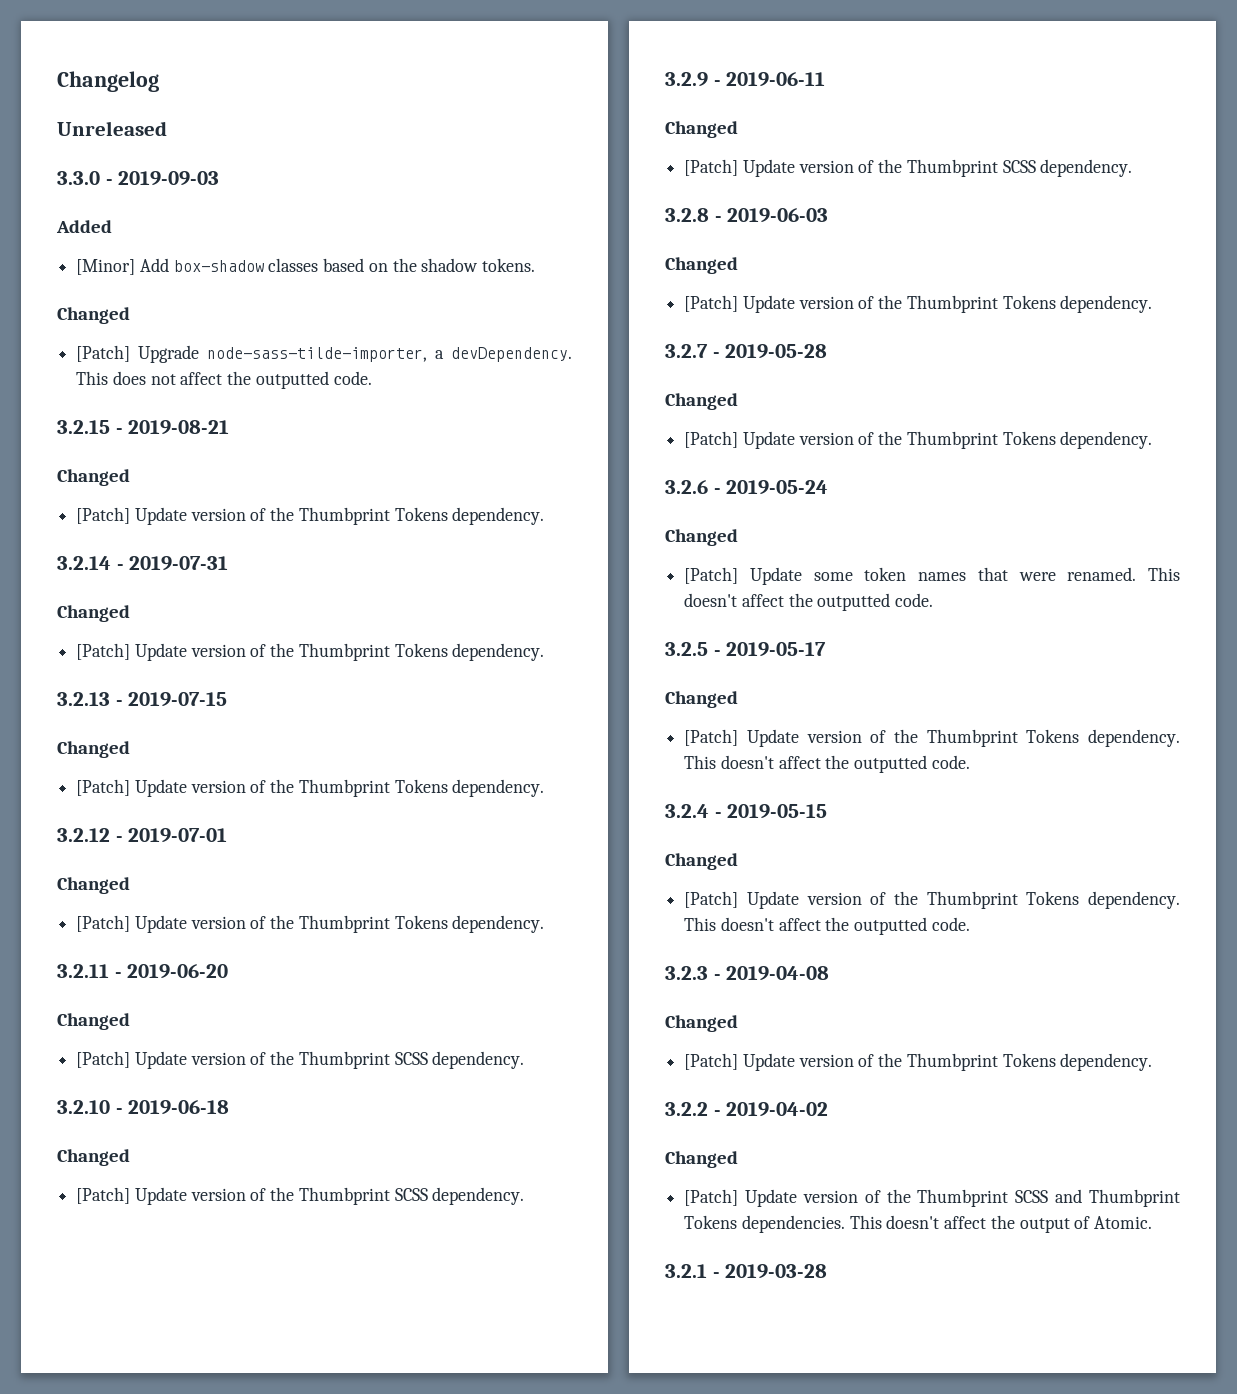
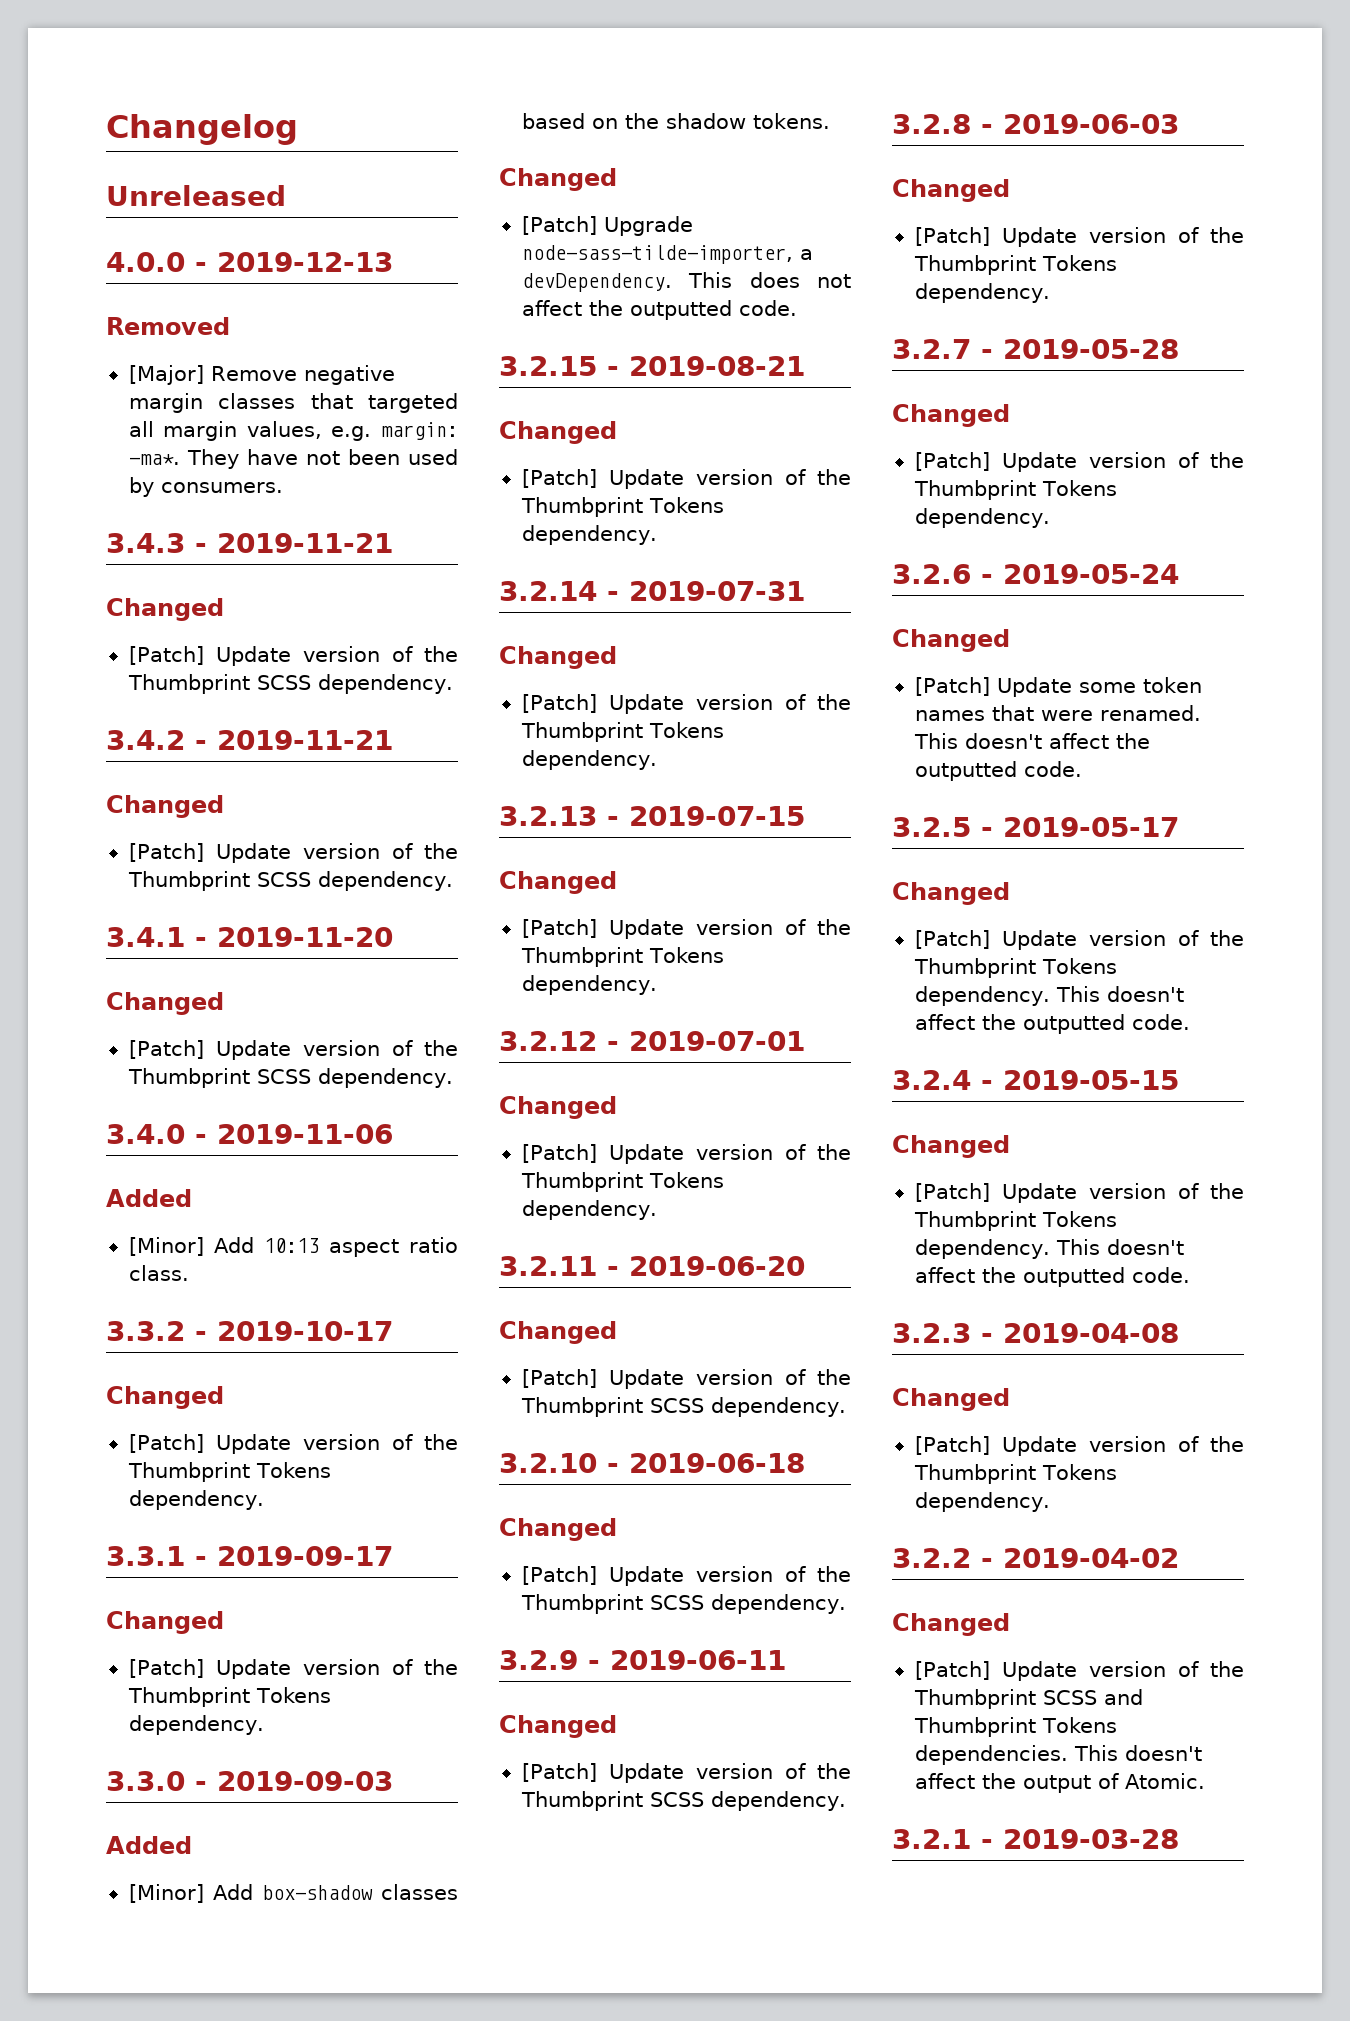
+ 4.0.0 - 2019-12-13
+ Removed
+ [Major] Remove negative margin classes that targeted all margin values, e.g. margin: -ma*. They have not been used by consumers.
+ 3.4.3 - 2019-11-21
+ Changed
+ [Patch] Update version of the Thumbprint SCSS dependency.
+ 3.4.2 - 2019-11-21
+ Changed
+ [Patch] Update version of the Thumbprint SCSS dependency.
+ 3.4.1 - 2019-11-20
+ Changed
+ [Patch] Update version of the Thumbprint SCSS dependency.
+ 3.4.0 - 2019-11-06
+ Added
+ [Minor] Add 10:13 aspect ratio class.
+ 3.3.2 - 2019-10-17
+ Changed
+ [Patch] Update version of the Thumbprint Tokens dependency.
+ 3.3.1 - 2019-09-17
+ Changed
+ [Patch] Update version of the Thumbprint Tokens dependency.

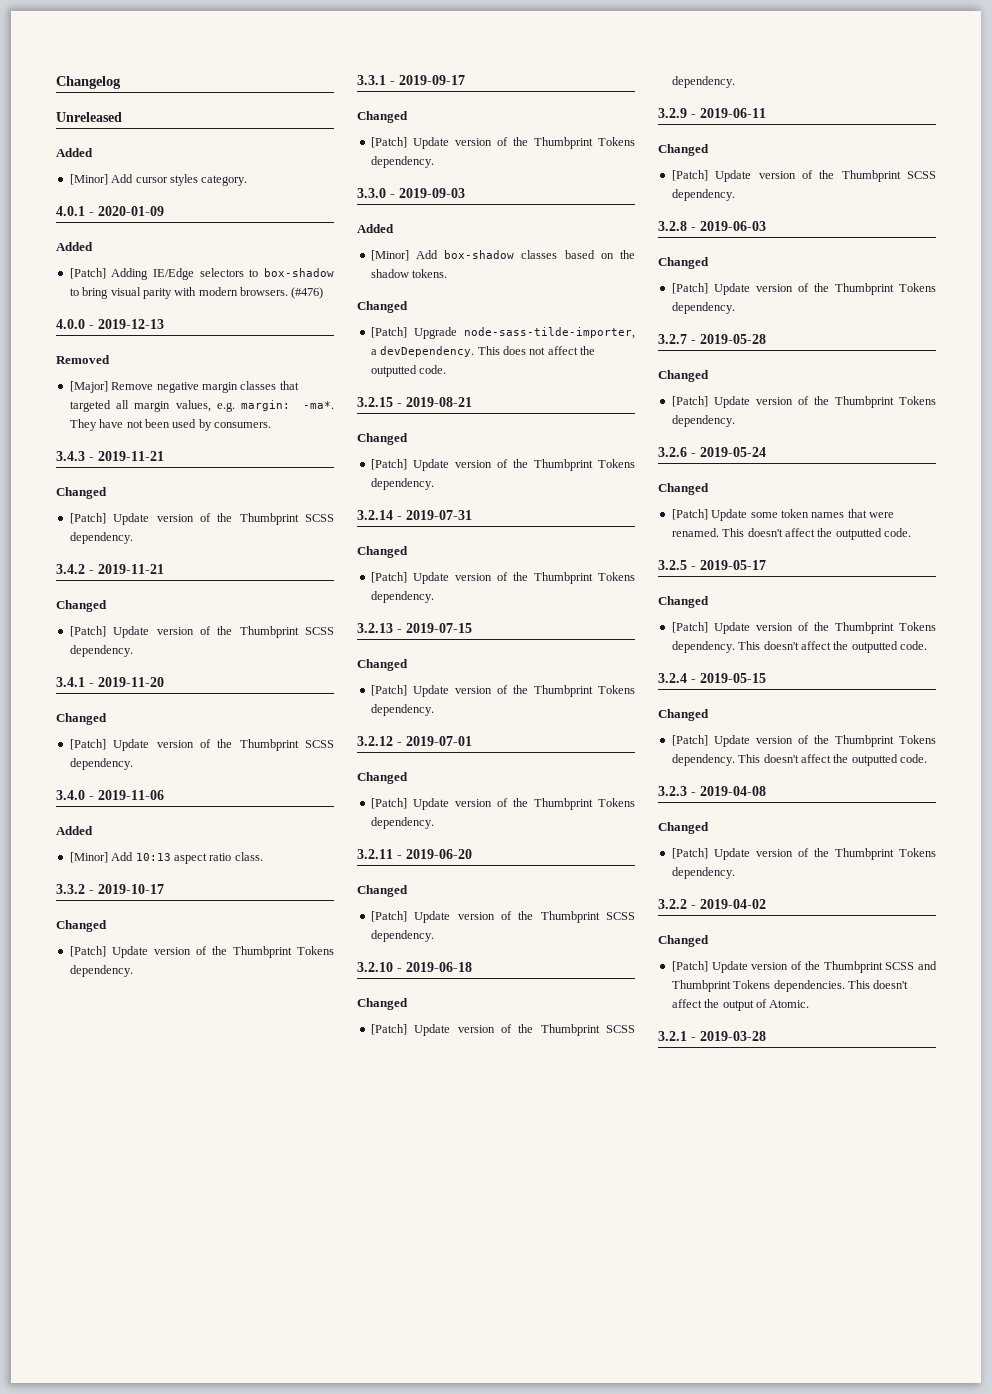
  Unreleased
+ Added
+ [Minor] Add cursor styles category.
+ 4.0.1 - 2020-01-09
+ Added
+ [Patch] Adding IE/Edge selectors to box-shadow to bring visual parity with modern browsers. (#476)

